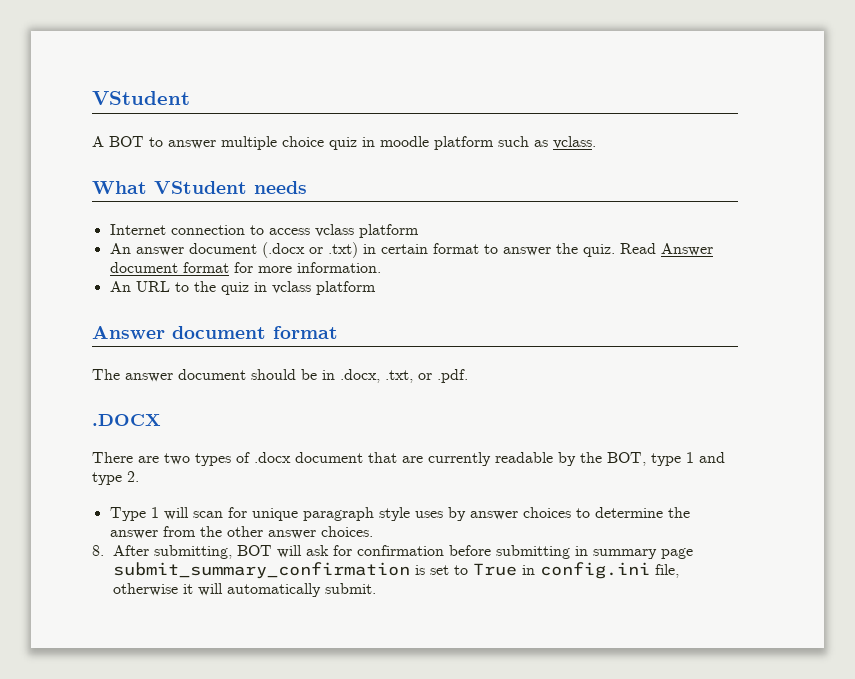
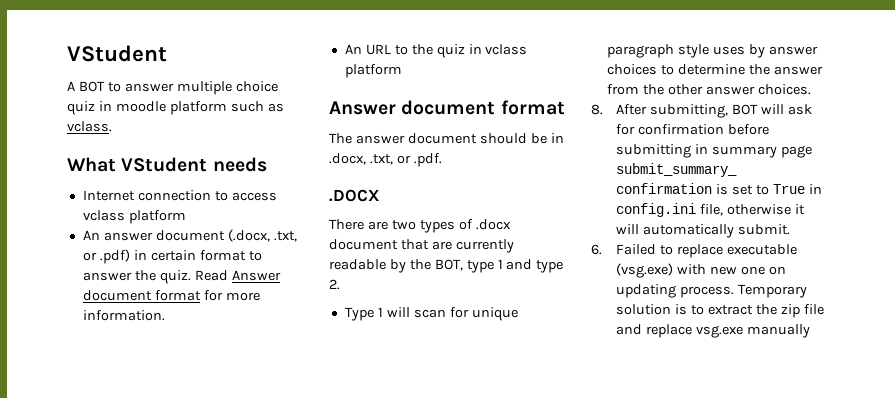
- An answer document (.docx or .txt) in certain format to answer the quiz.
+ An answer document (.docx, .txt, or .pdf) in certain format to answer the quiz.
+ 6. Failed to replace executable (vsg.exe) with new one on updating process. Temporary solution is to extract the zip file and replace vsg.exe manually

